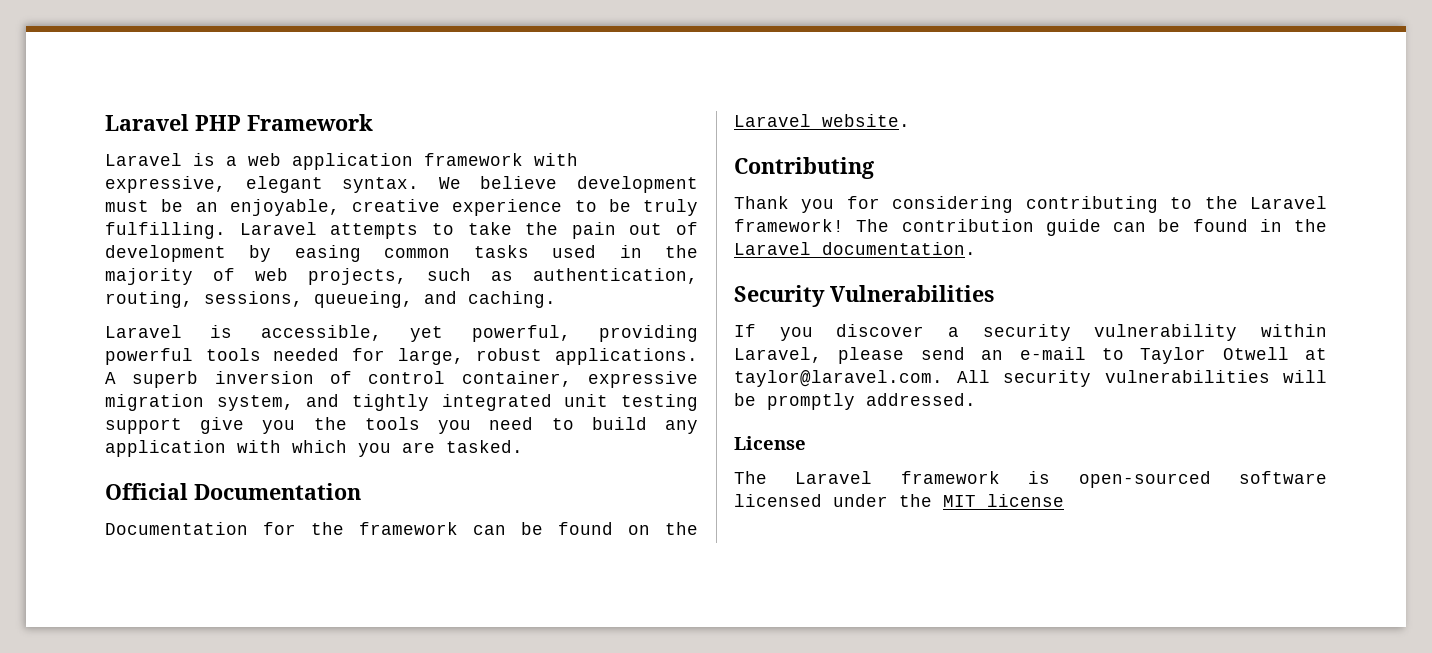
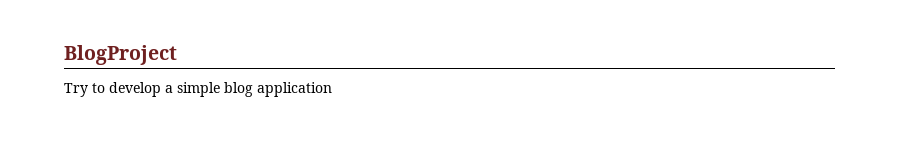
- Laravel PHP Framework
- Laravel is a web application framework with expressive, elegant syntax. We believe development must be an enjoyable, creative experience to be truly fulfilling. Laravel attempts to take the pain out of development by easing common tasks used in the majority of web projects, such as authentication, routing, sessions, queueing, and caching.
- Laravel is accessible, yet powerful, providing powerful tools needed for large, robust applications. A superb inversion of control container, expressive migration system, and tightly integrated unit testing support give you the tools you need to build any application with which you are tasked.
- Official Documentation
- Documentation for the framework can be found on the Laravel website.
- Contributing
- Thank you for considering contributing to the Laravel framework! The contribution guide can be found in the Laravel documentation.
- Security Vulnerabilities
- If you discover a security vulnerability within Laravel, please send an e-mail to Taylor Otwell at taylor@laravel.com. All security vulnerabilities will be promptly addressed.
- License
- The Laravel framework is open-sourced software licensed under the MIT license
+ BlogProject
+ Try to develop a simple blog application

